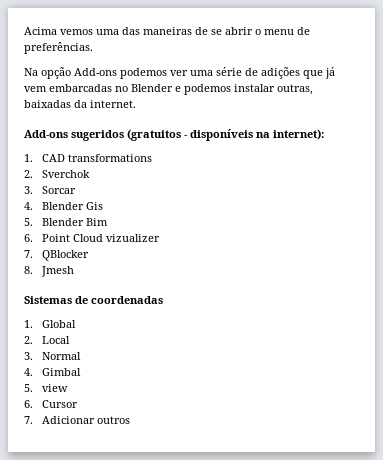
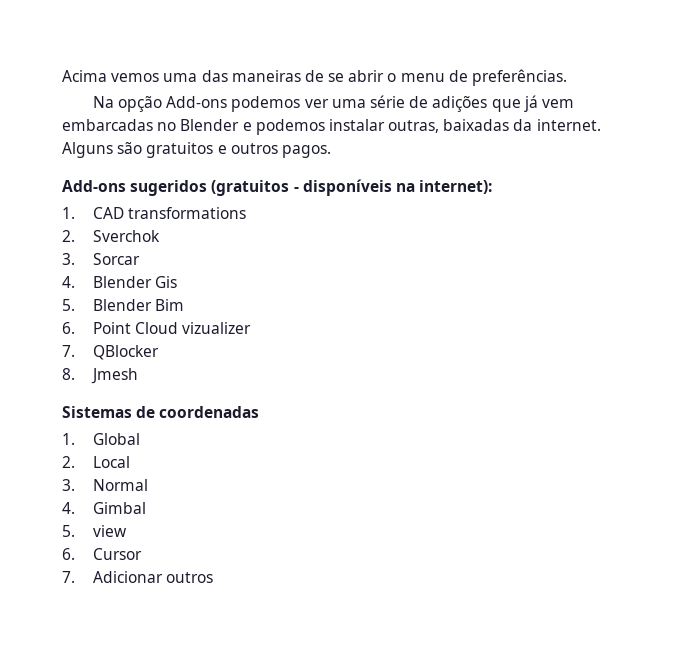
+ Alguns são gratuitos e outros pagos.

